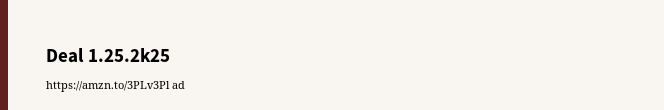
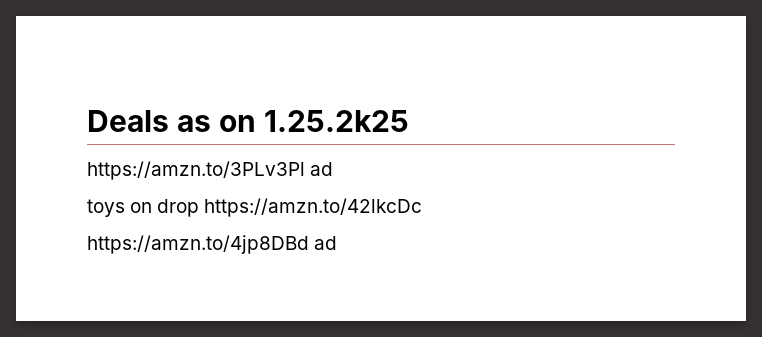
- Deal 1.25.2k25
+ Deals as on 1.25.2k25
+ toys on drop https://amzn.to/42lkcDc
+ https://amzn.to/4jp8DBd ad

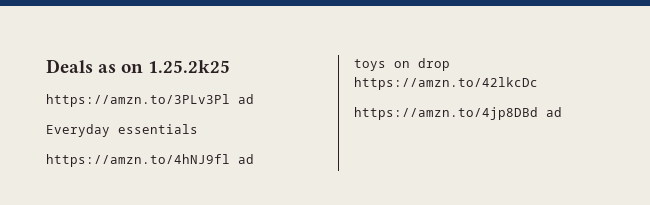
+ Everyday essentials
+ https://amzn.to/4hNJ9fl ad

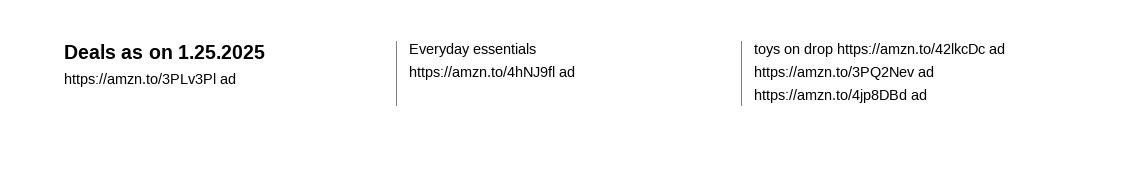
- Deals as on 1.25.2k25
+ Deals as on 1.25.2025
- toys on drop https://amzn.to/42lkcDc
+ toys on drop https://amzn.to/42lkcDc ad
+ https://amzn.to/3PQ2Nev ad

